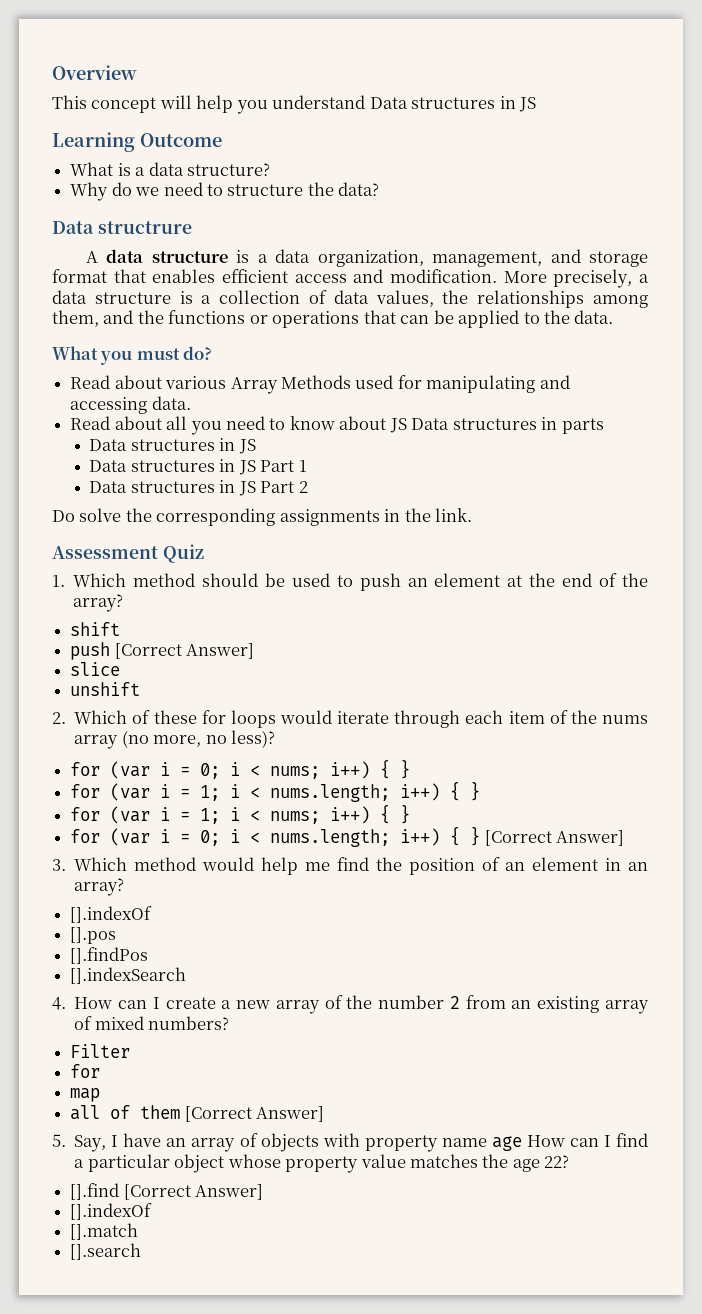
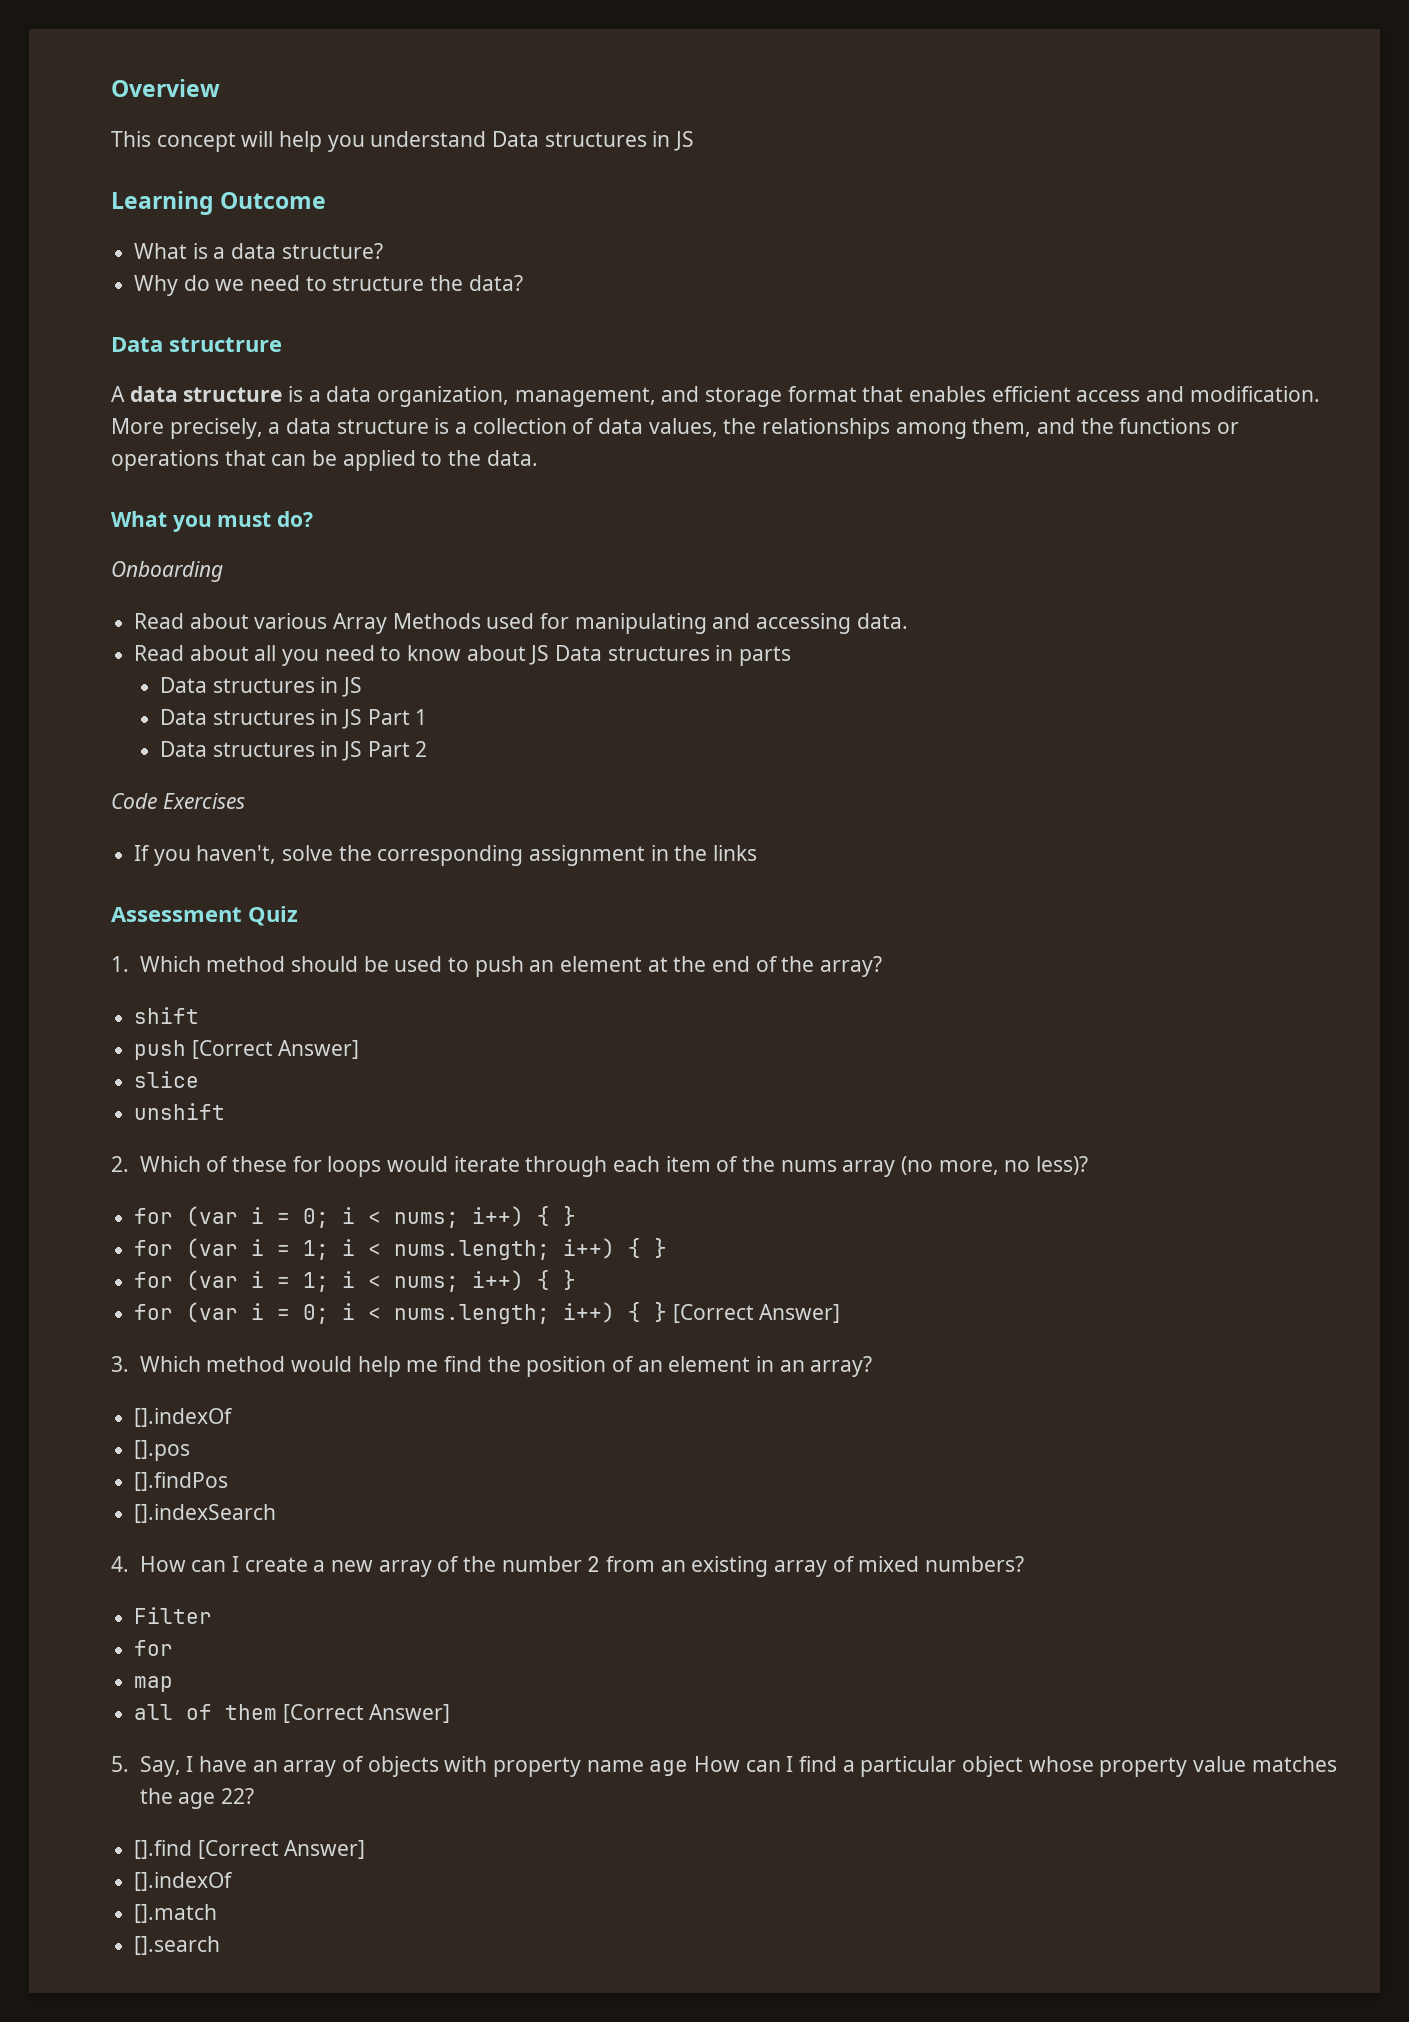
+ Onboarding
- Do solve the corresponding assignments in the link.
+ Code Exercises
+ If you haven't, solve the corresponding assignment in the links

